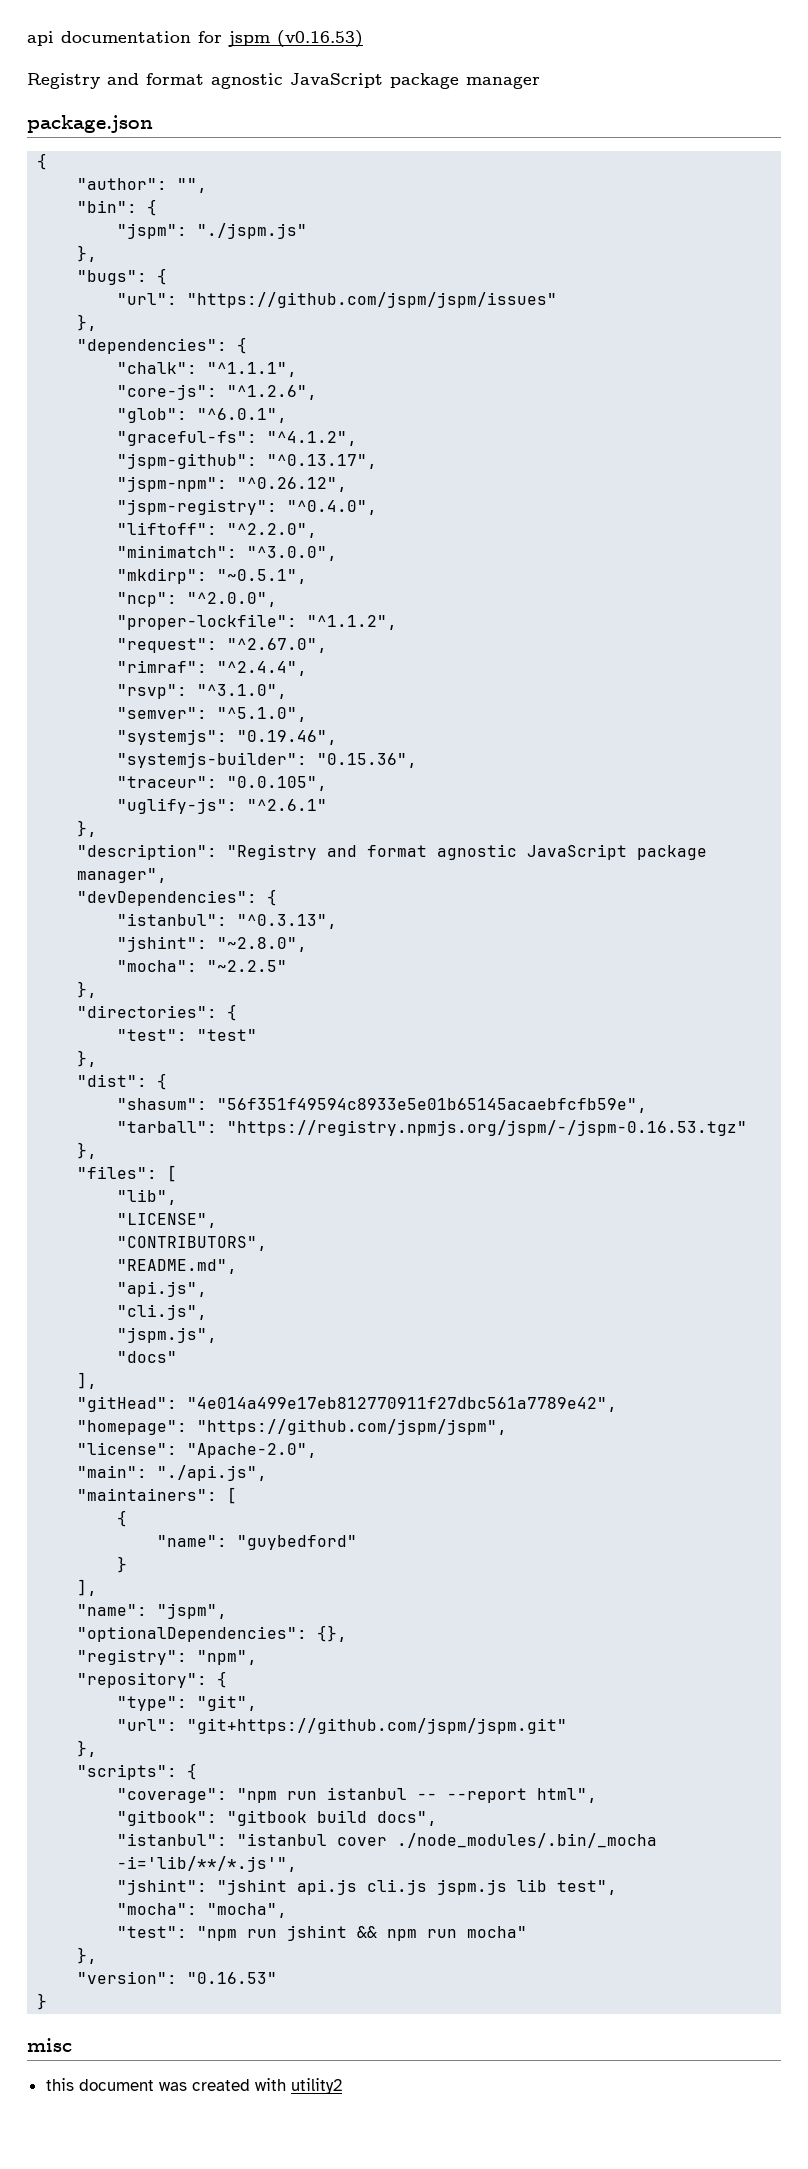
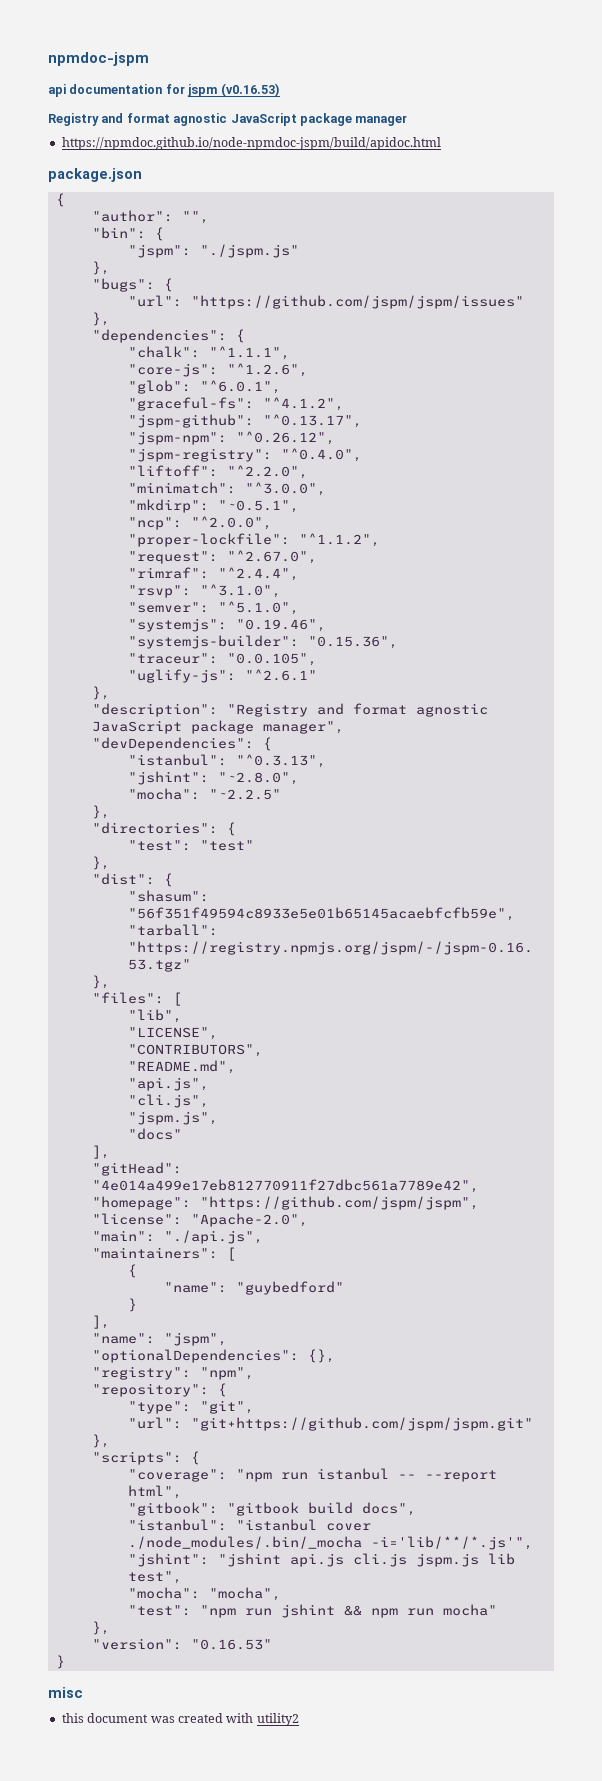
+ npmdoc-jspm
+ https://npmdoc.github.io/node-npmdoc-jspm/build/apidoc.html

